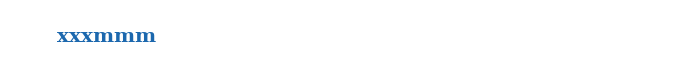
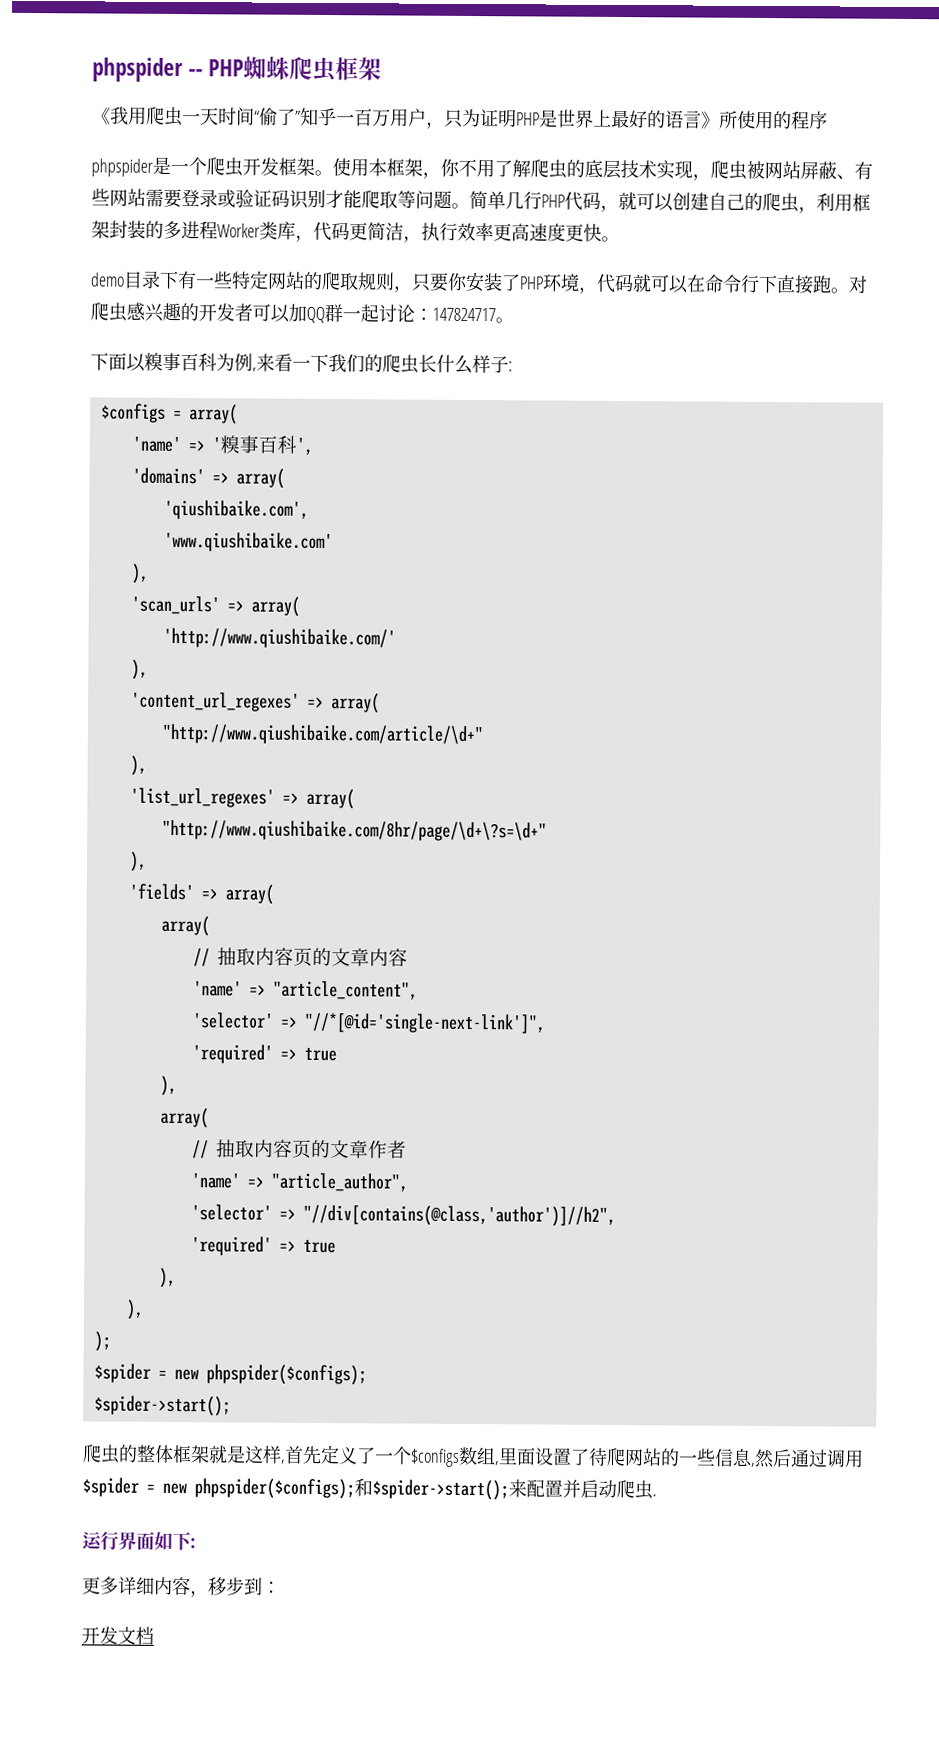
- xxxmmm
+ phpspider -- PHP蜘蛛爬虫框架
+ 《我用爬虫一天时间“偷了”知乎一百万用户，只为证明PHP是世界上最好的语言》所使用的程序
+ phpspider是一个爬虫开发框架。使用本框架，你不用了解爬虫的底层技术实现，爬虫被网站屏蔽、有些网站需要登录或验证码识别才能爬取等问题。简单几行PHP代码，就可以创建自己的爬虫，利用框架封装的多进程Worker类库，代码更简洁，执行效率更高速度更快。
+ demo目录下有一些特定网站的爬取规则，只要你安装了PHP环境，代码就可以在命令行下直接跑。对爬虫感兴趣的开发者可以加QQ群一起讨论：147824717。
+ 下面以糗事百科为例,来看一下我们的爬虫长什么样子:
+ $configs = array(
+ 'name' => '糗事百科',
+ 'domains' => array(
+ 'qiushibaike.com',
+ 'www.qiushibaike.com'
+ ),
+ 'scan_urls' => array(
+ 'http://www.qiushibaike.com/'
+ ),
+ 'content_url_regexes' => array(
+ "http://www.qiushibaike.com/article/\d+"
+ ),
+ 'list_url_regexes' => array(
+ "http://www.qiushibaike.com/8hr/page/\d+\?s=\d+"
+ ),
+ 'fields' => array(
+ array(
+ // 抽取内容页的文章内容
+ 'name' => "article_content",
+ 'selector' => "//*[@id='single-next-link']",
+ 'required' => true
+ ),
+ array(
+ // 抽取内容页的文章作者
+ 'name' => "article_author",
+ 'selector' => "//div[contains(@class,'author')]//h2",
+ 'required' => true
+ ),
+ ),
+ );
+ $spider = new phpspider($configs);
+ $spider->start();
+ 爬虫的整体框架就是这样,首先定义了一个$configs数组,里面设置了待爬网站的一些信息,然后通过调用$spider = new phpspider($configs);和$spider->start();来配置并启动爬虫.
+ 运行界面如下:
+ 更多详细内容，移步到：
+ 开发文档

